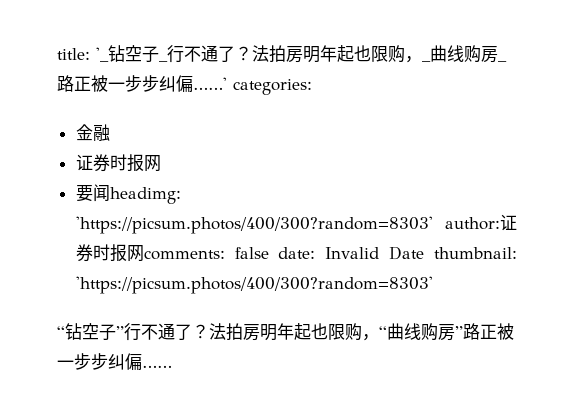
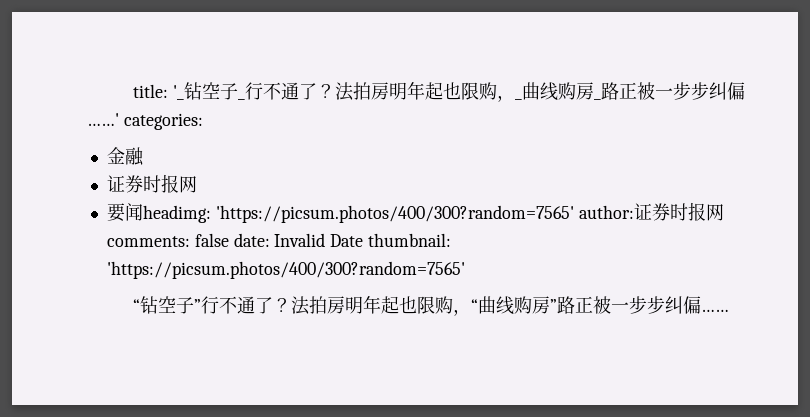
- 要闻headimg: 'https://picsum.photos/400/300?random=8303' author:证券时报网comments: false date: Invalid Date thumbnail: 'https://picsum.photos/400/300?random=8303'
+ 要闻headimg: 'https://picsum.photos/400/300?random=7565' author:证券时报网comments: false date: Invalid Date thumbnail: 'https://picsum.photos/400/300?random=7565'

